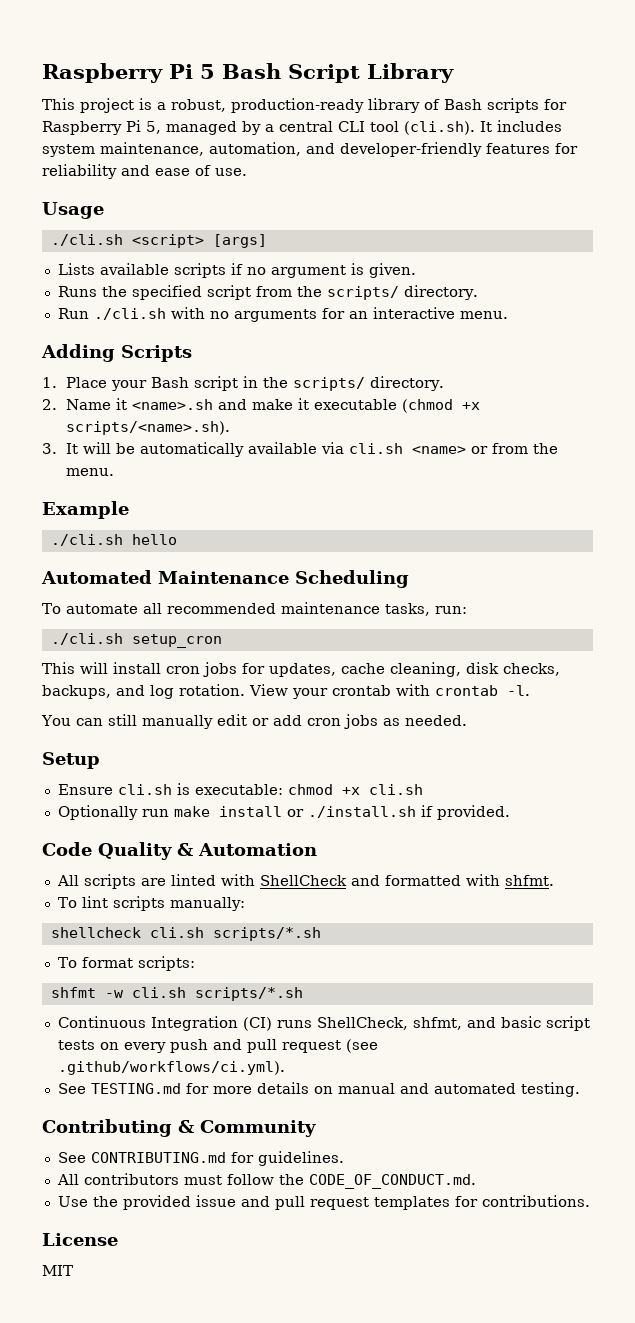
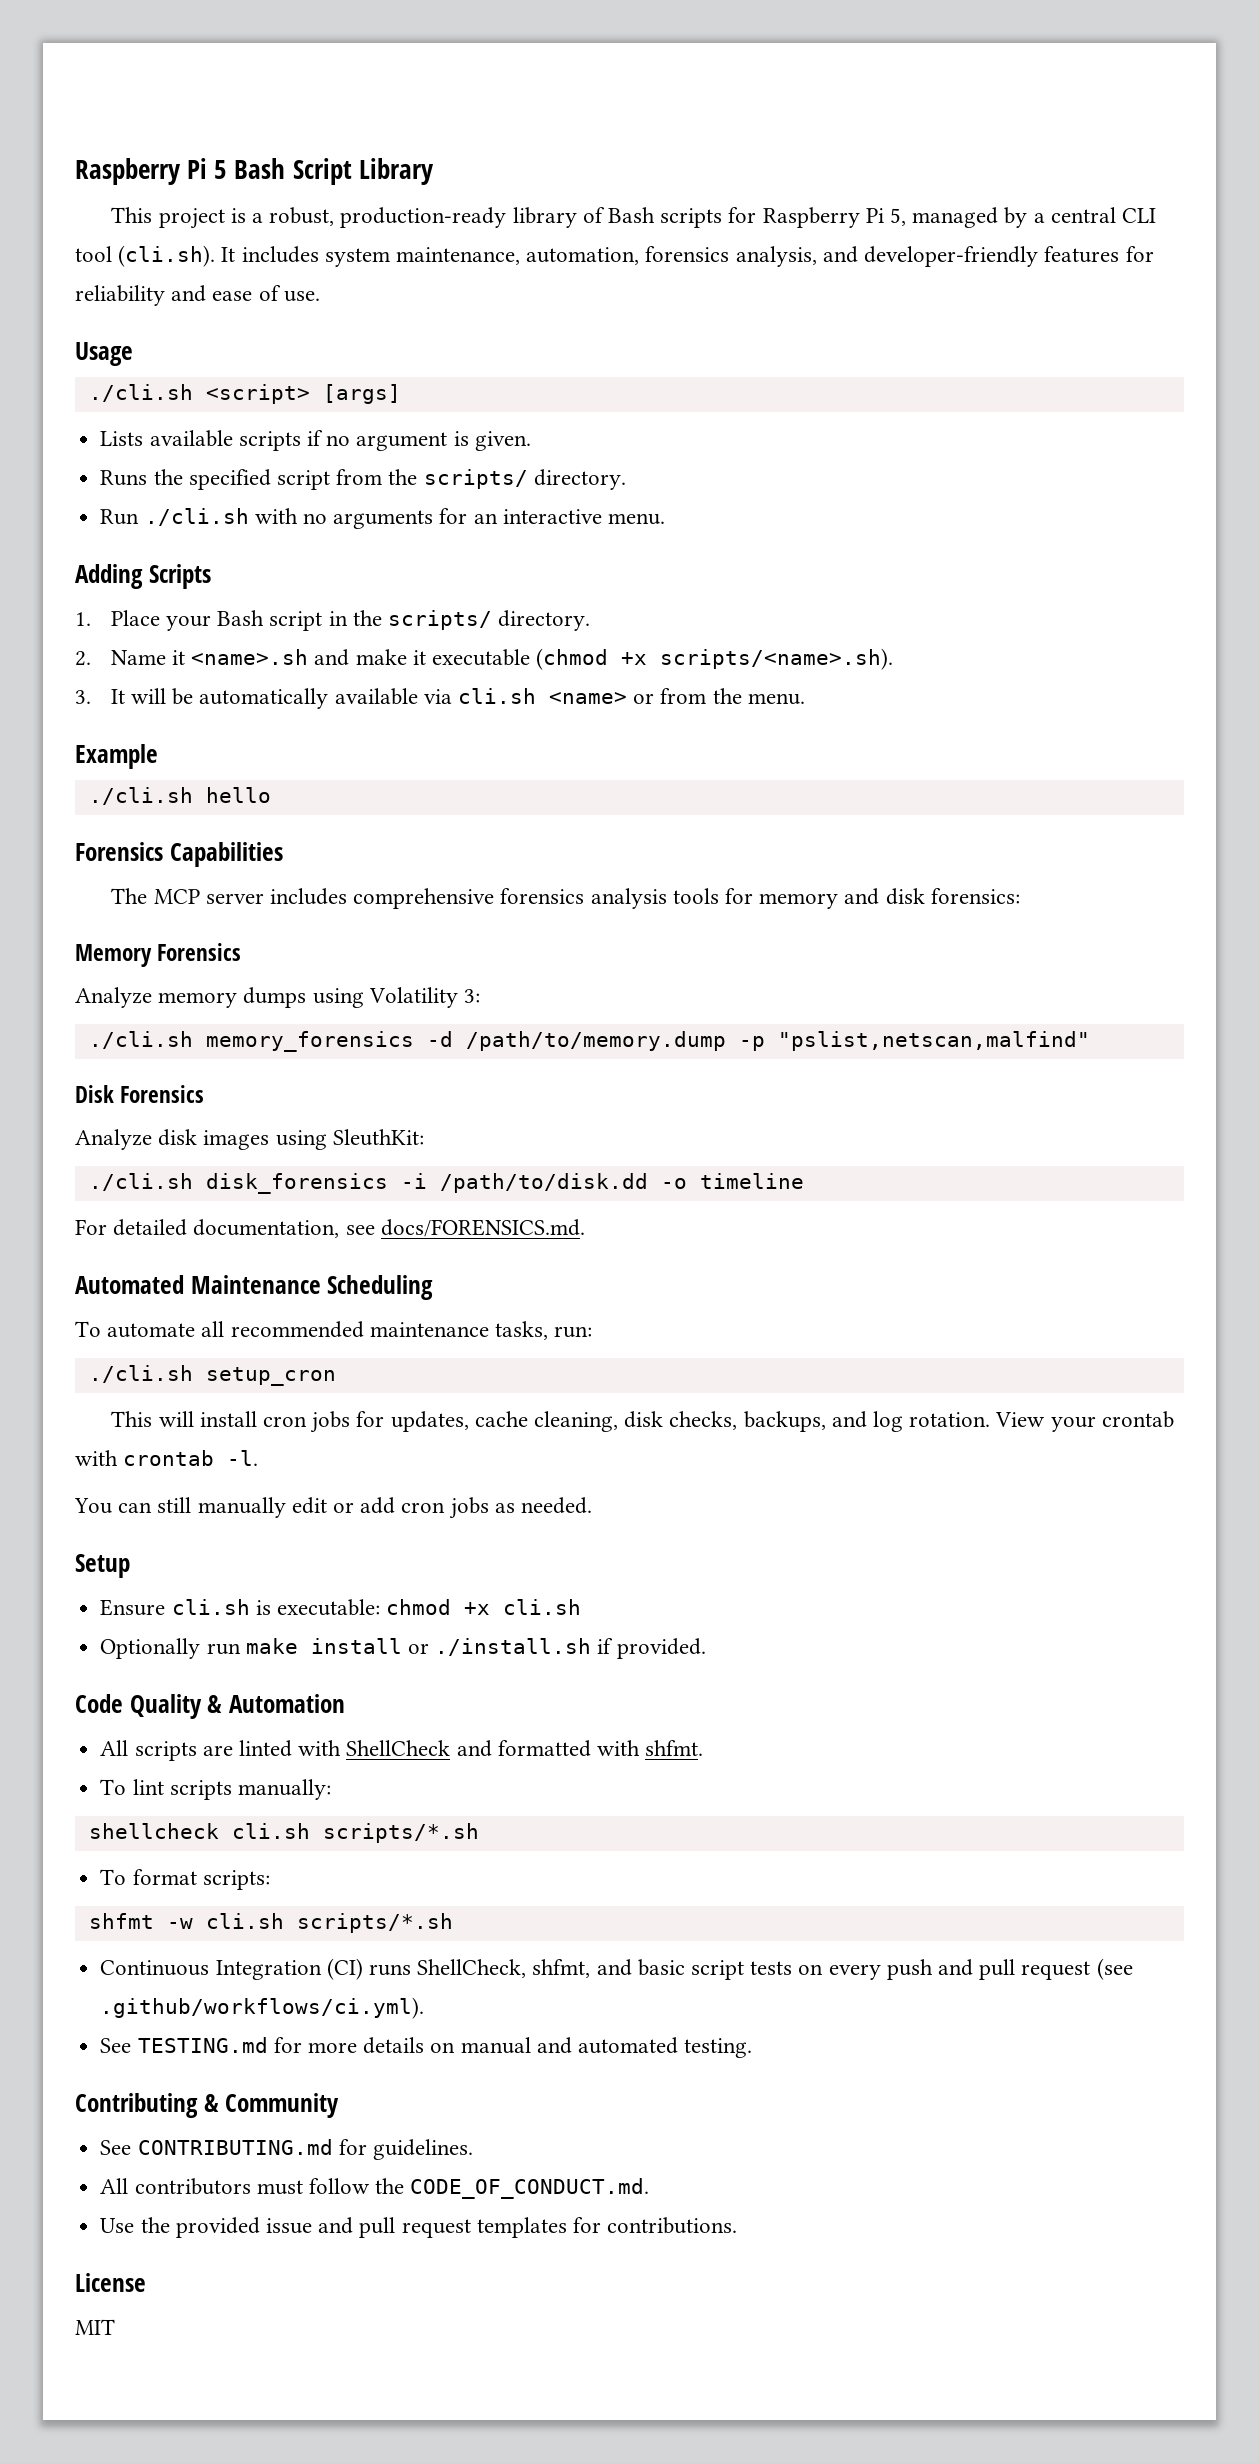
- This project is a robust, production-ready library of Bash scripts for Raspberry Pi 5, managed by a central CLI tool (cli.sh). It includes system maintenance, automation, and developer-friendly features for reliability and ease of use.
+ This project is a robust, production-ready library of Bash scripts for Raspberry Pi 5, managed by a central CLI tool (cli.sh). It includes system maintenance, automation, forensics analysis, and developer-friendly features for reliability and ease of use.
+ Forensics Capabilities
+ The MCP server includes comprehensive forensics analysis tools for memory and disk forensics:
+ Memory Forensics
+ Analyze memory dumps using Volatility 3:
+ ./cli.sh memory_forensics -d /path/to/memory.dump -p "pslist,netscan,malfind"
+ Disk Forensics
+ Analyze disk images using SleuthKit:
+ ./cli.sh disk_forensics -i /path/to/disk.dd -o timeline
+ For detailed documentation, see docs/FORENSICS.md.

